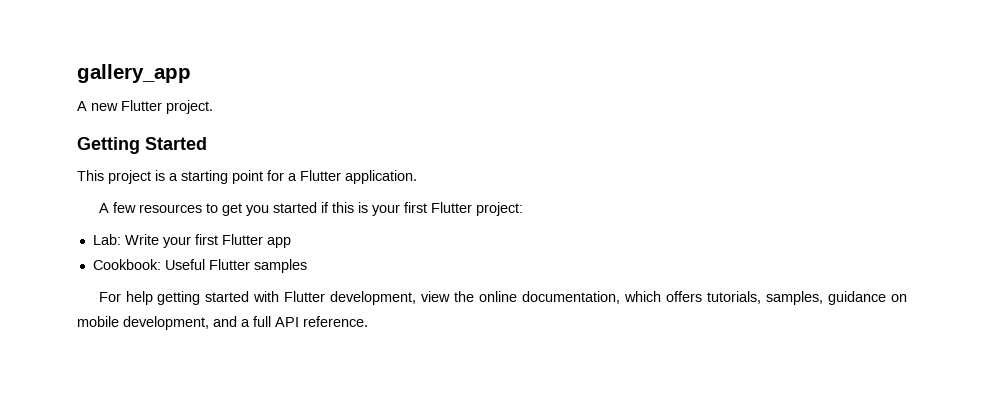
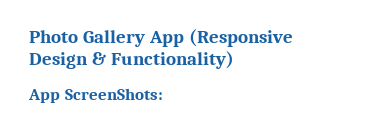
- gallery_app
- A new Flutter project.
- Getting Started
- This project is a starting point for a Flutter application.
- A few resources to get you started if this is your first Flutter project:
- Lab: Write your first Flutter app
- Cookbook: Useful Flutter samples
- For help getting started with Flutter development, view the online documentation, which offers tutorials, samples, guidance on mobile development, and a full API reference.
+ Photo Gallery App (Responsive Design & Functionality)
+ App ScreenShots:

